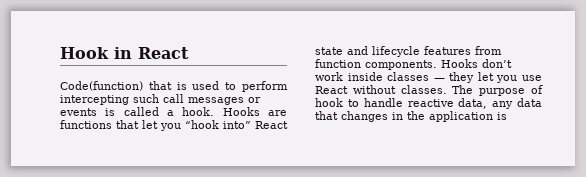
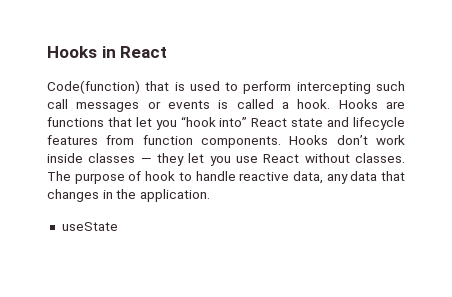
- Hook in React
+ Hooks in React
- The purpose of hook to handle reactive data, any data that changes in the application is
+ The purpose of hook to handle reactive data, any data that changes in the application.
+ useState

